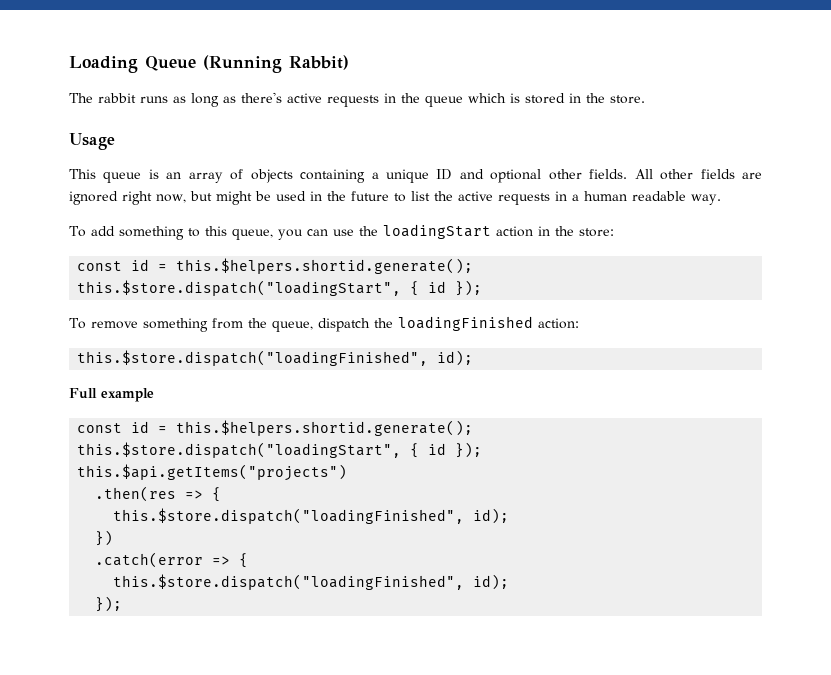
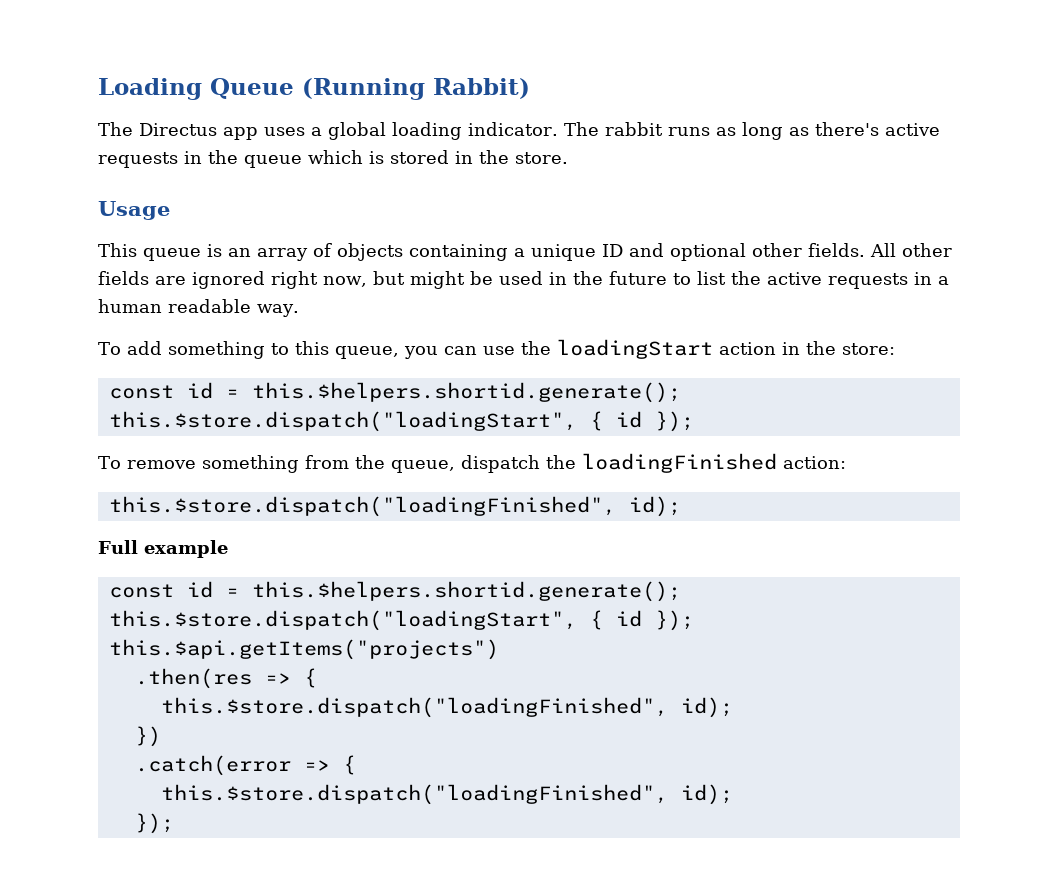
- The rabbit runs as long as there's active requests in the queue which is stored in the store.
+ The Directus app uses a global loading indicator. The rabbit runs as long as there's active requests in the queue which is stored in the store.

